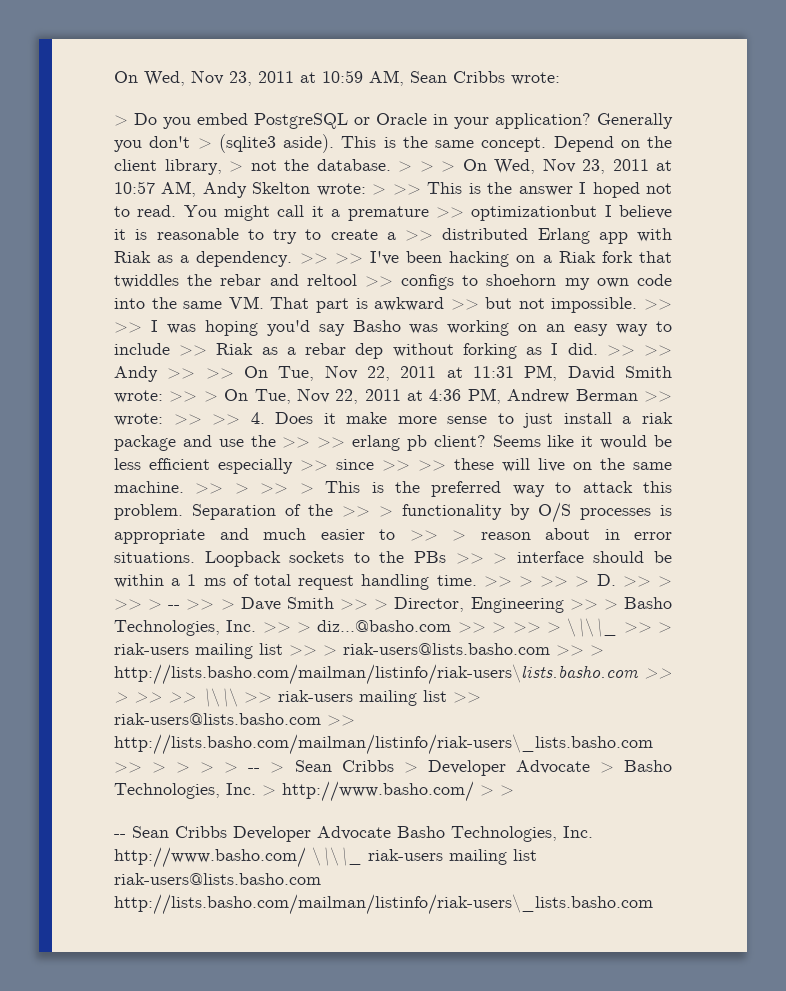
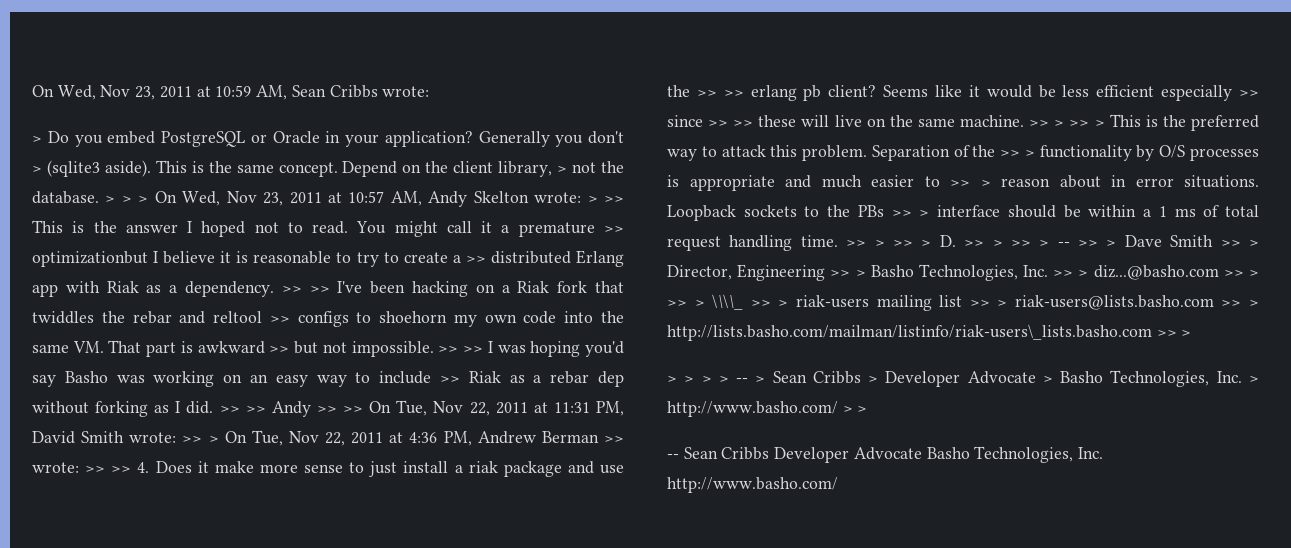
- >> > >> > D. >> > >> > -- >> > Dave Smith >> > Director, Engineering >> > Basho Technologies, Inc. >> > diz...@basho.com >> > >> > \\\\_ >> > riak-users mailing list >> > riak-users@lists.basho.com >> > http://lists.basho.com/mailman/listinfo/riak-users\lists.basho.com >> > >> >> \\\\ >> riak-users mailing list >> riak-users@lists.basho.com >> http://lists.basho.com/mailman/listinfo/riak-users\_lists.basho.com >> > > > > -- > Sean Cribbs > Developer Advocate > Basho Technologies, Inc. > http://www.basho.com/ > >
+ >> > >> > D. >> > >> > -- >> > Dave Smith >> > Director, Engineering >> > Basho Technologies, Inc. >> > diz...@basho.com >> > >> > \\\\_ >> > riak-users mailing list >> > riak-users@lists.basho.com >> > http://lists.basho.com/mailman/listinfo/riak-users\_lists.basho.com >> >
+ > > > > -- > Sean Cribbs > Developer Advocate > Basho Technologies, Inc. > http://www.basho.com/ > >
- -- Sean Cribbs Developer Advocate Basho Technologies, Inc. http://www.basho.com/ \\\\_ riak-users mailing list riak-users@lists.basho.com http://lists.basho.com/mailman/listinfo/riak-users\_lists.basho.com
+ -- Sean Cribbs Developer Advocate Basho Technologies, Inc. http://www.basho.com/

